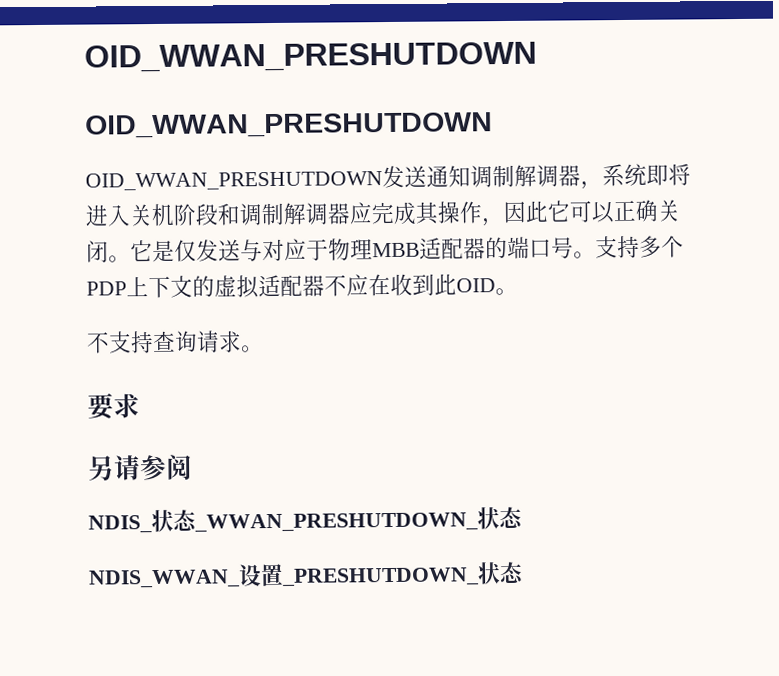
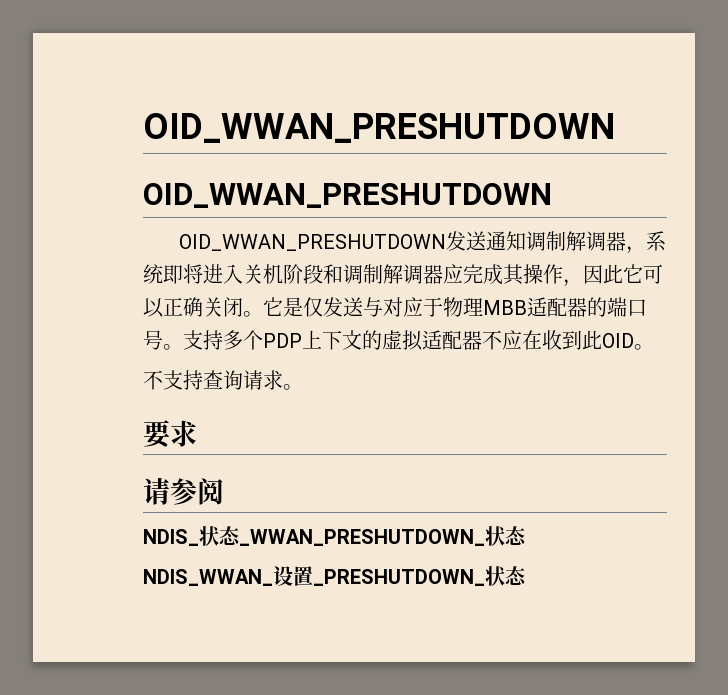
- 另请参阅
+ 请参阅

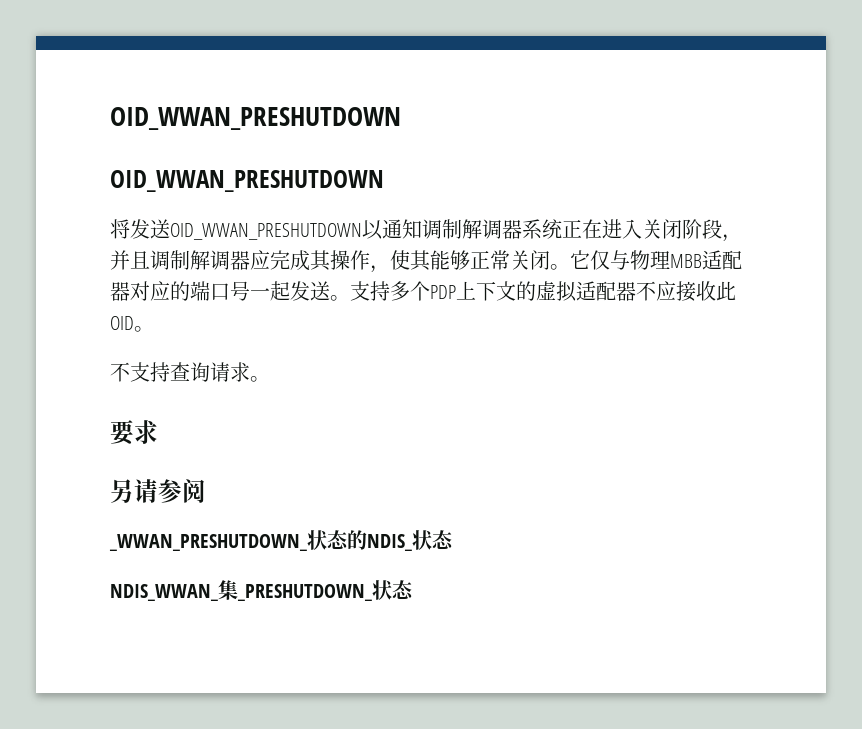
- OID_WWAN_PRESHUTDOWN发送通知调制解调器，系统即将进入关机阶段和调制解调器应完成其操作，因此它可以正确关闭。它是仅发送与对应于物理MBB适配器的端口号。
+ 将发送OID_WWAN_PRESHUTDOWN以通知调制解调器系统正在进入关闭阶段，并且调制解调器应完成其操作，使其能够正常关闭。它仅与物理MBB适配器对应的端口号一起发送。
- 支持多个PDP上下文的虚拟适配器不应在收到此OID。
+ 支持多个PDP上下文的虚拟适配器不应接收此OID。
- 请参阅
+ 另请参阅
- NDIS_状态_WWAN_PRESHUTDOWN_状态
+ _WWAN_PRESHUTDOWN_状态的NDIS_状态
- NDIS_WWAN_设置_PRESHUTDOWN_状态
+ NDIS_WWAN_集_PRESHUTDOWN_状态

